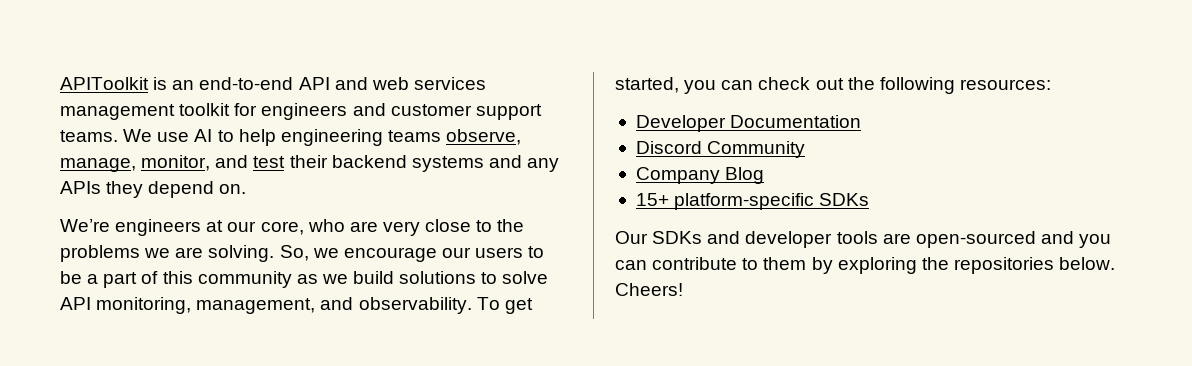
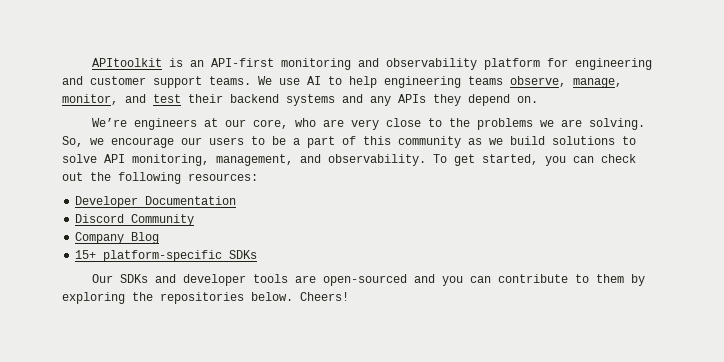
- APIToolkit is an end-to-end API and web services management toolkit for engineers and customer support teams.
+ APItoolkit is an API-first monitoring and observability platform for engineering and customer support teams.

